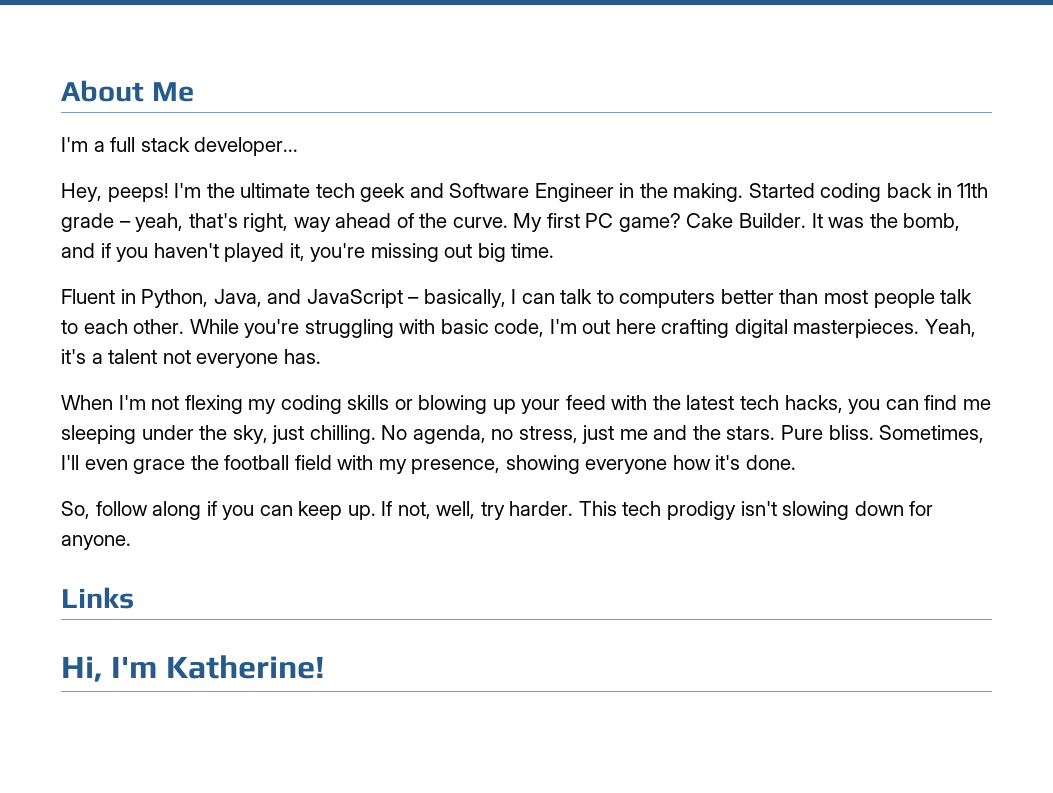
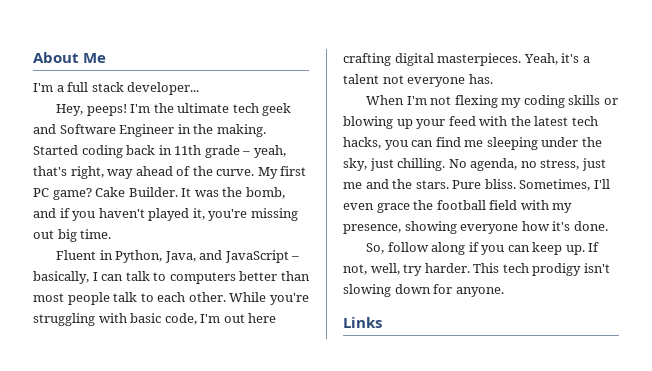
- Hi, I'm Katherine!

